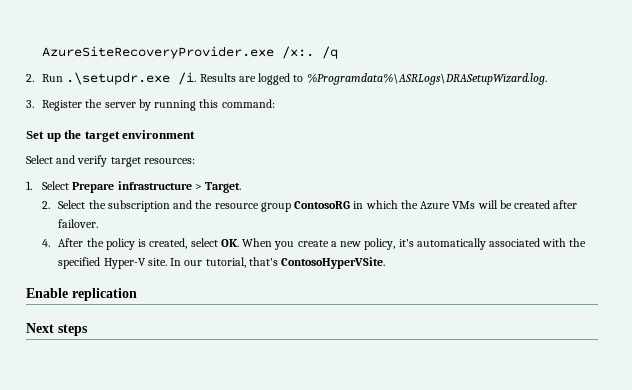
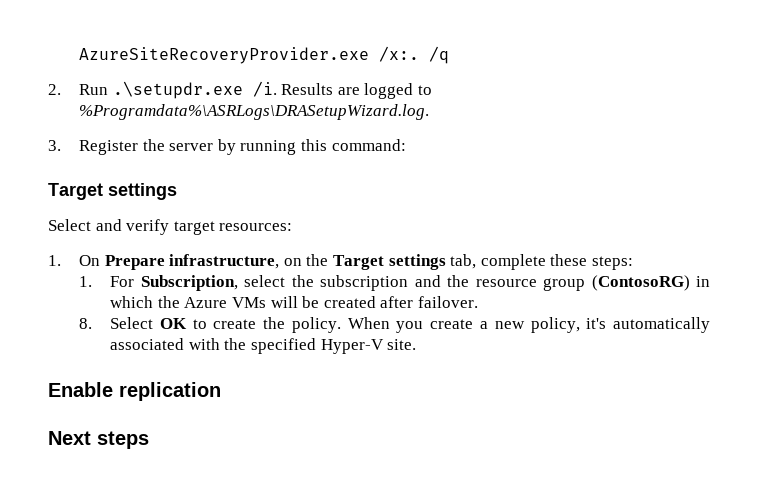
  3. Register the server by running this command:
- Set up the target environment
+ Target settings
- 1. Select Prepare infrastructure > Target.
- 2. Select the subscription and the resource group ContosoRG in which the Azure VMs will be created after failover.
+ 1. On Prepare infrastructure, on the Target settings tab, complete these steps:
+ 1. For Subscription, select the subscription and the resource group (ContosoRG) in which the Azure VMs will be created after failover.
- 4. After the policy is created, select OK. When you create a new policy, it's automatically associated with the specified Hyper-V site. In our tutorial, that's ContosoHyperVSite.
+ 8. Select OK to create the policy. When you create a new policy, it's automatically associated with the specified Hyper-V site.

